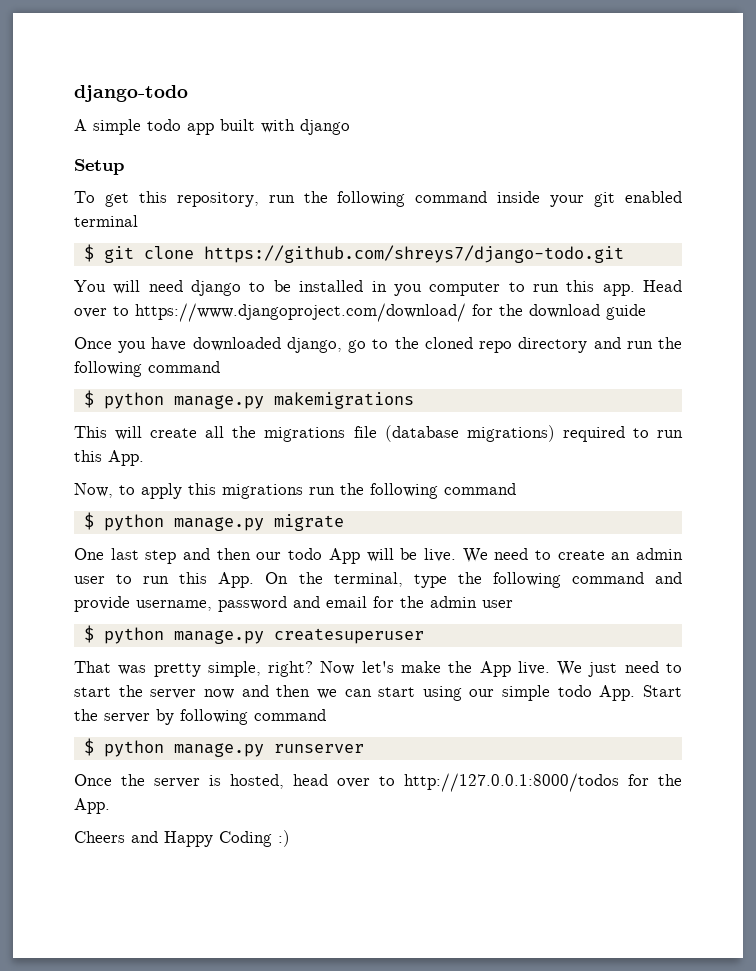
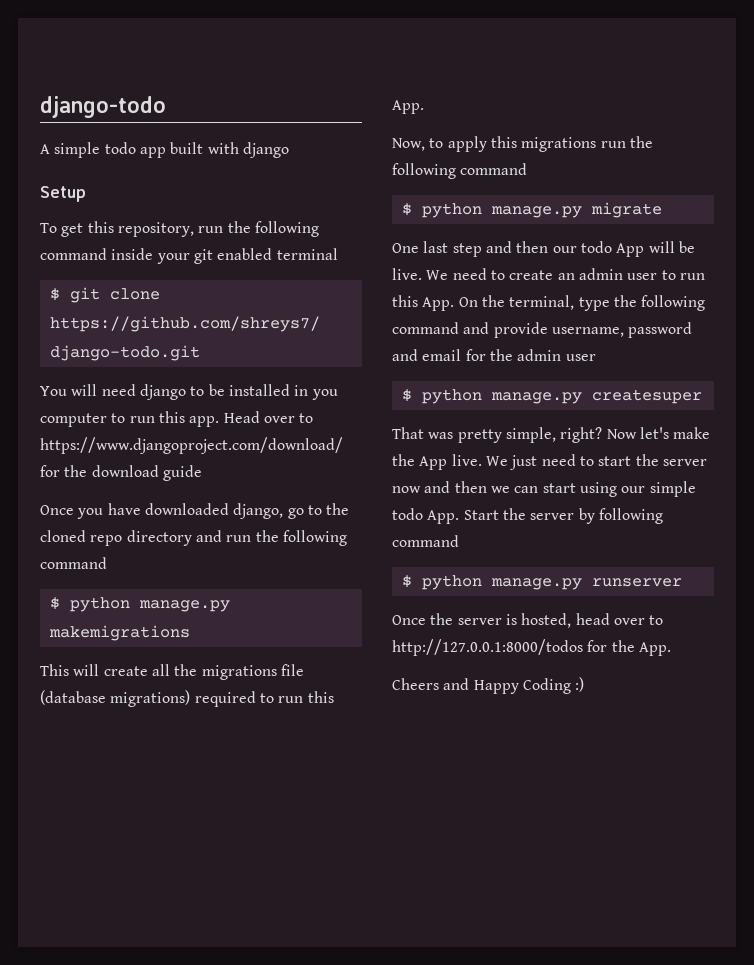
- $ python manage.py createsuperuser
+ $ python manage.py createsuper

